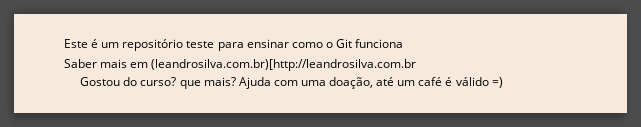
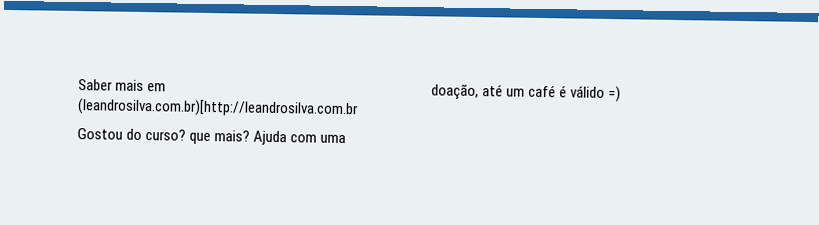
- Este é um repositório teste para ensinar como o Git funciona

